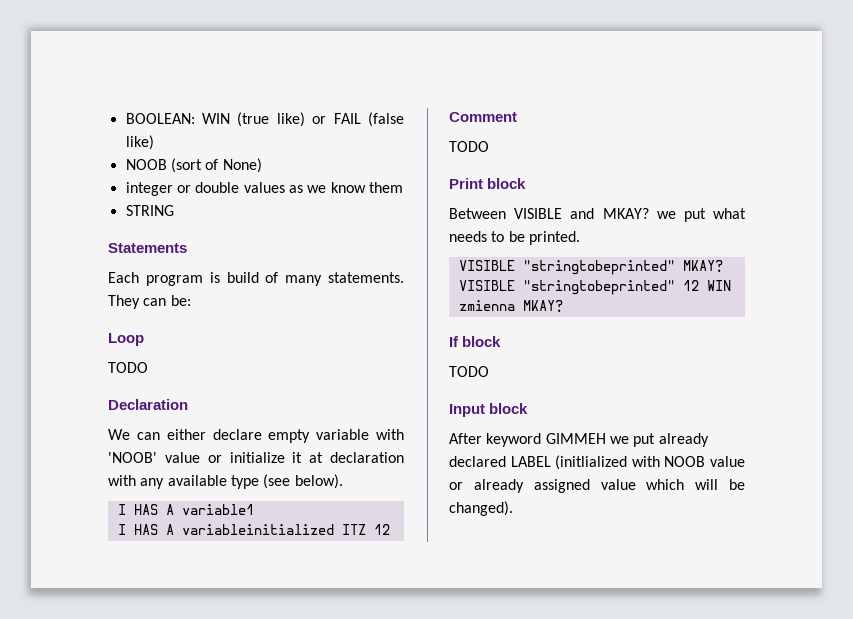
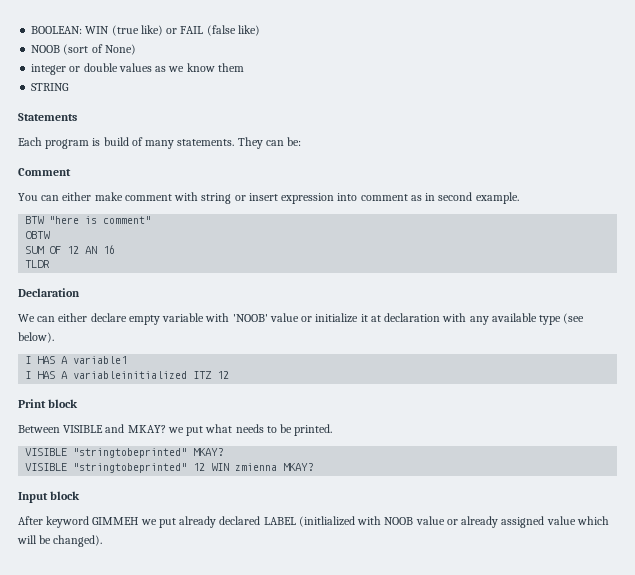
- Loop
- TODO
+ Comment
+ You can either make comment with string or insert expression into comment as in second example.
+ BTW "here is comment"
+ OBTW
+ SUM OF 12 AN 16
+ TLDR
- Comment
- TODO
- If block
- TODO

